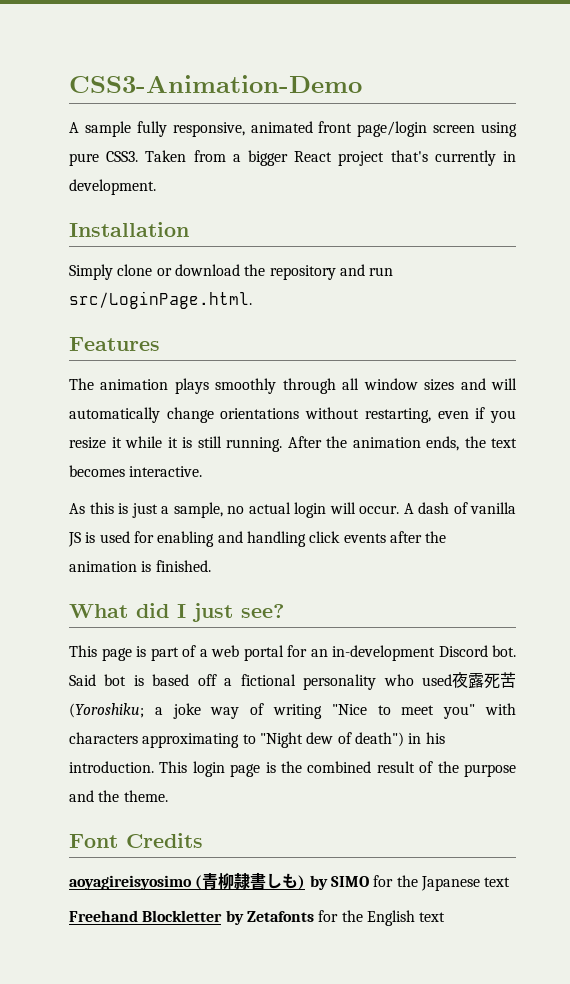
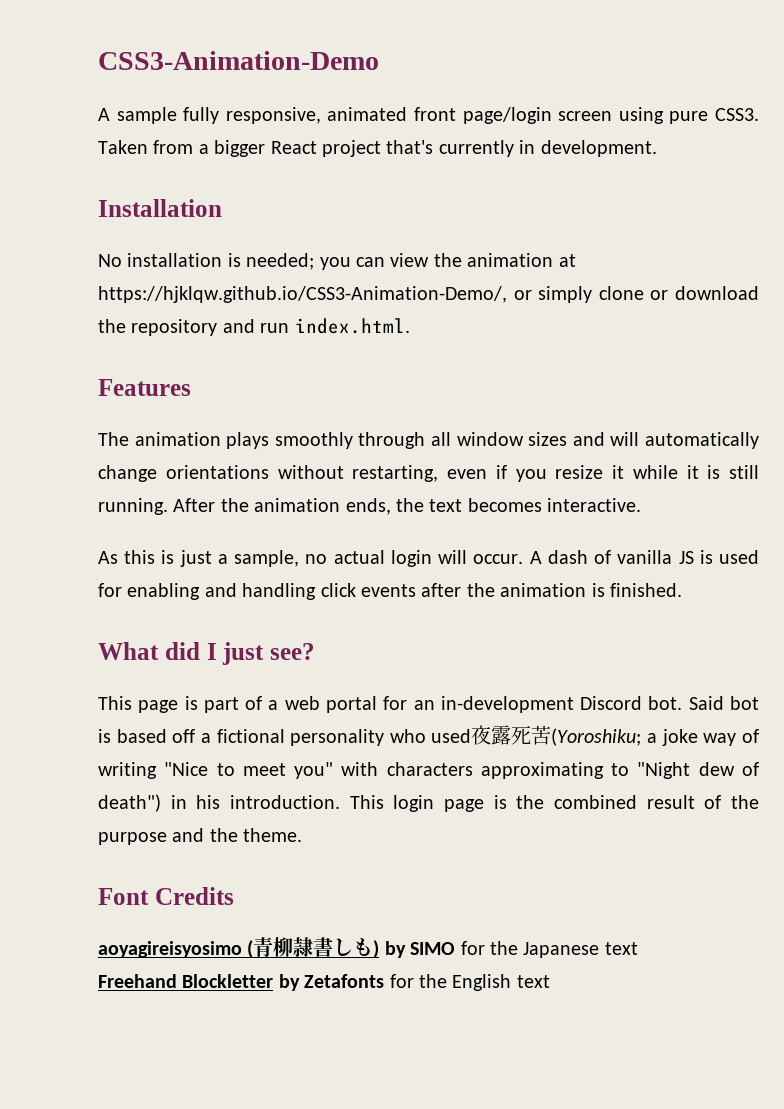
- Simply clone or download the repository and run src/LoginPage.html.
+ No installation is needed; you can view the animation at https://hjklqw.github.io/CSS3-Animation-Demo/, or simply clone or download the repository and run index.html.

